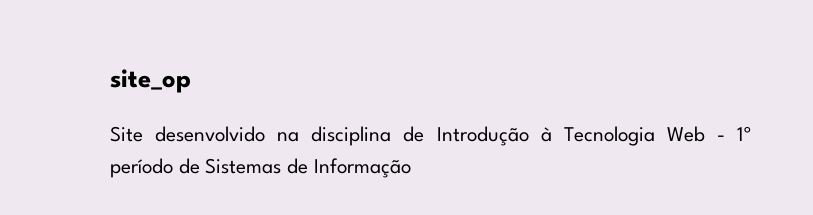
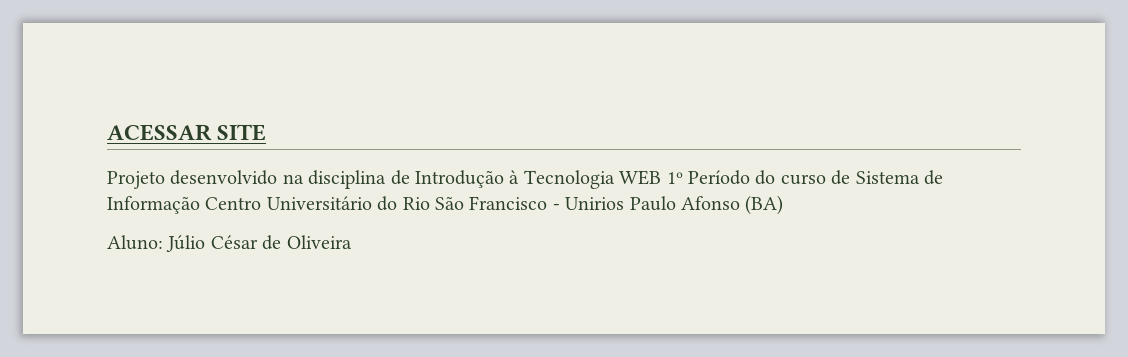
- site_op
- Site desenvolvido na disciplina de Introdução à Tecnologia Web - 1º período de Sistemas de Informação
+ ACESSAR SITE
+ Projeto desenvolvido na disciplina de Introdução à Tecnologia WEB 1º Período do curso de Sistema de Informação Centro Universitário do Rio São Francisco - Unirios Paulo Afonso (BA)
+ Aluno: Júlio César de Oliveira

